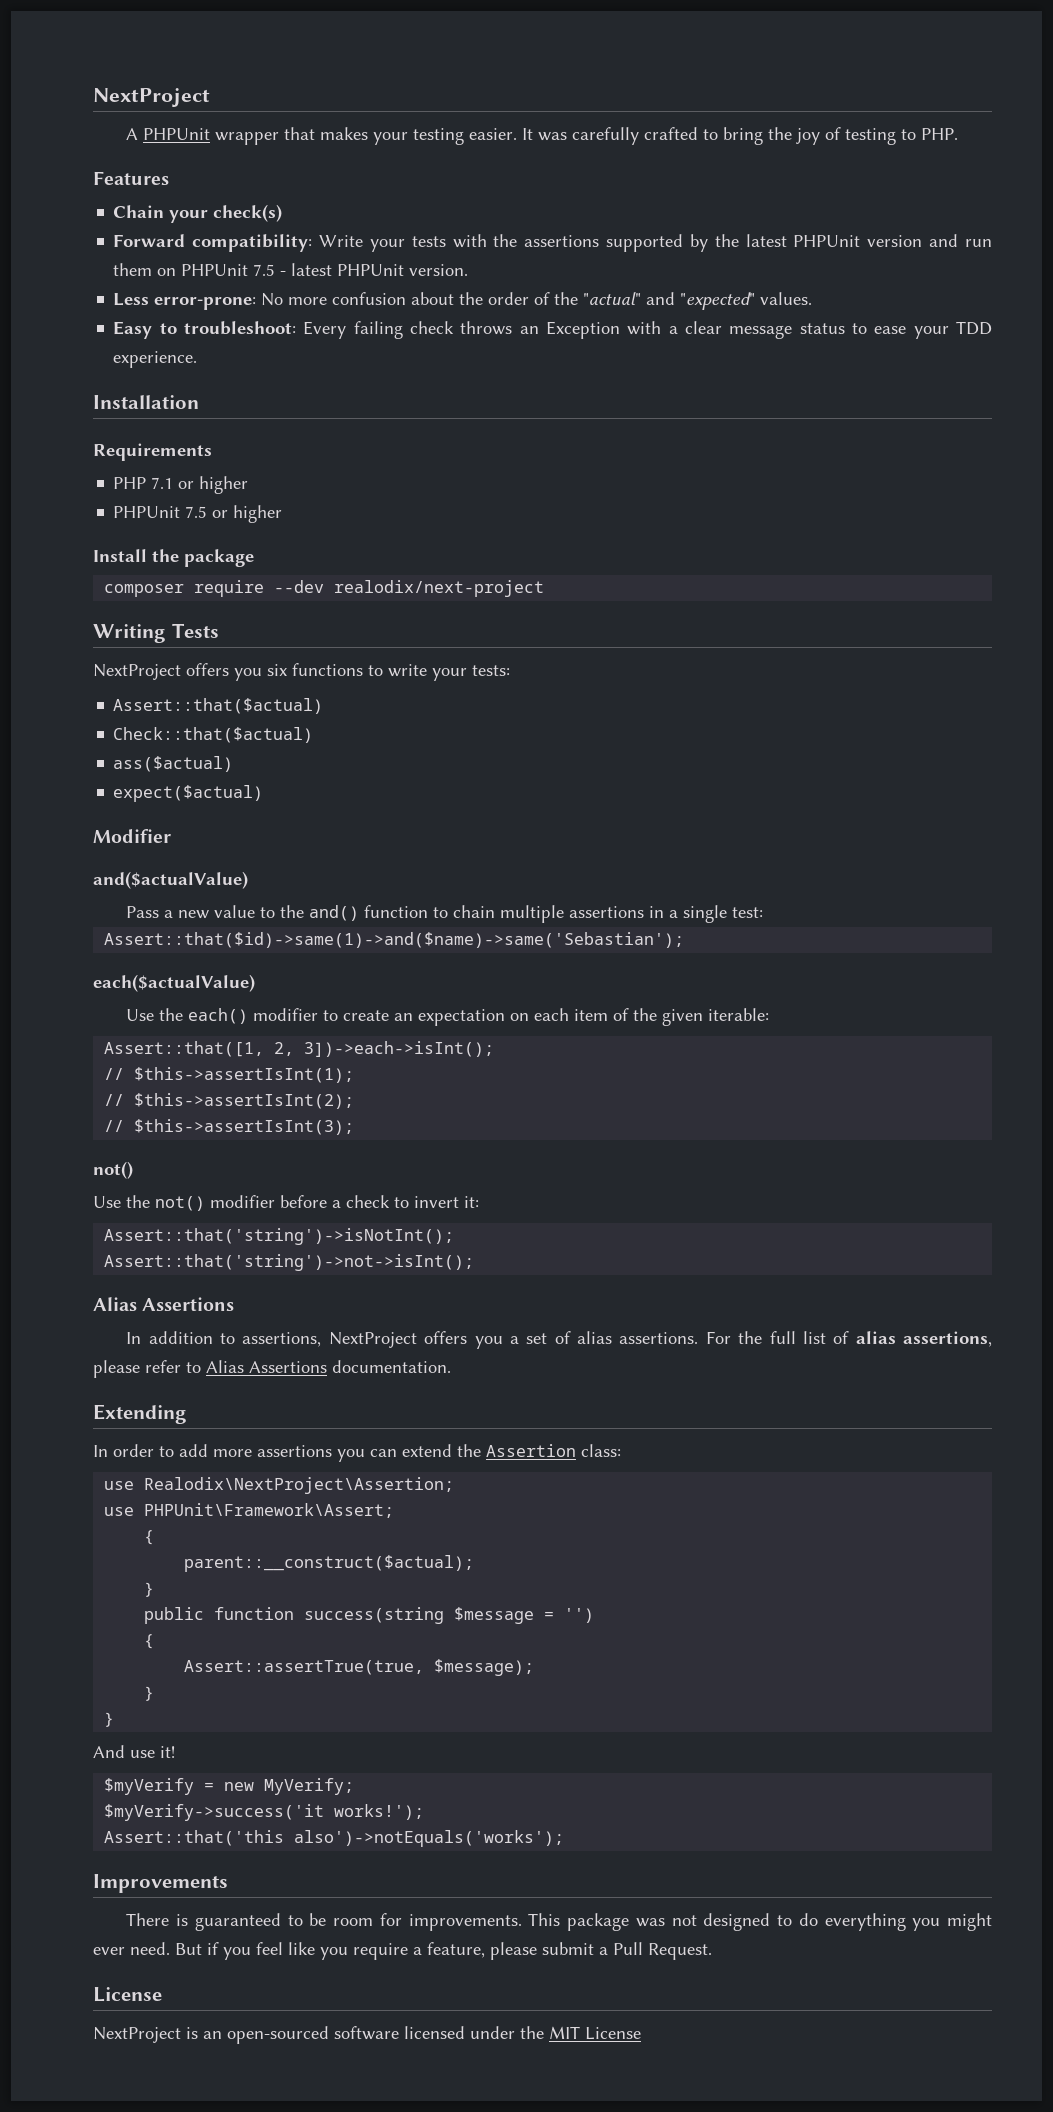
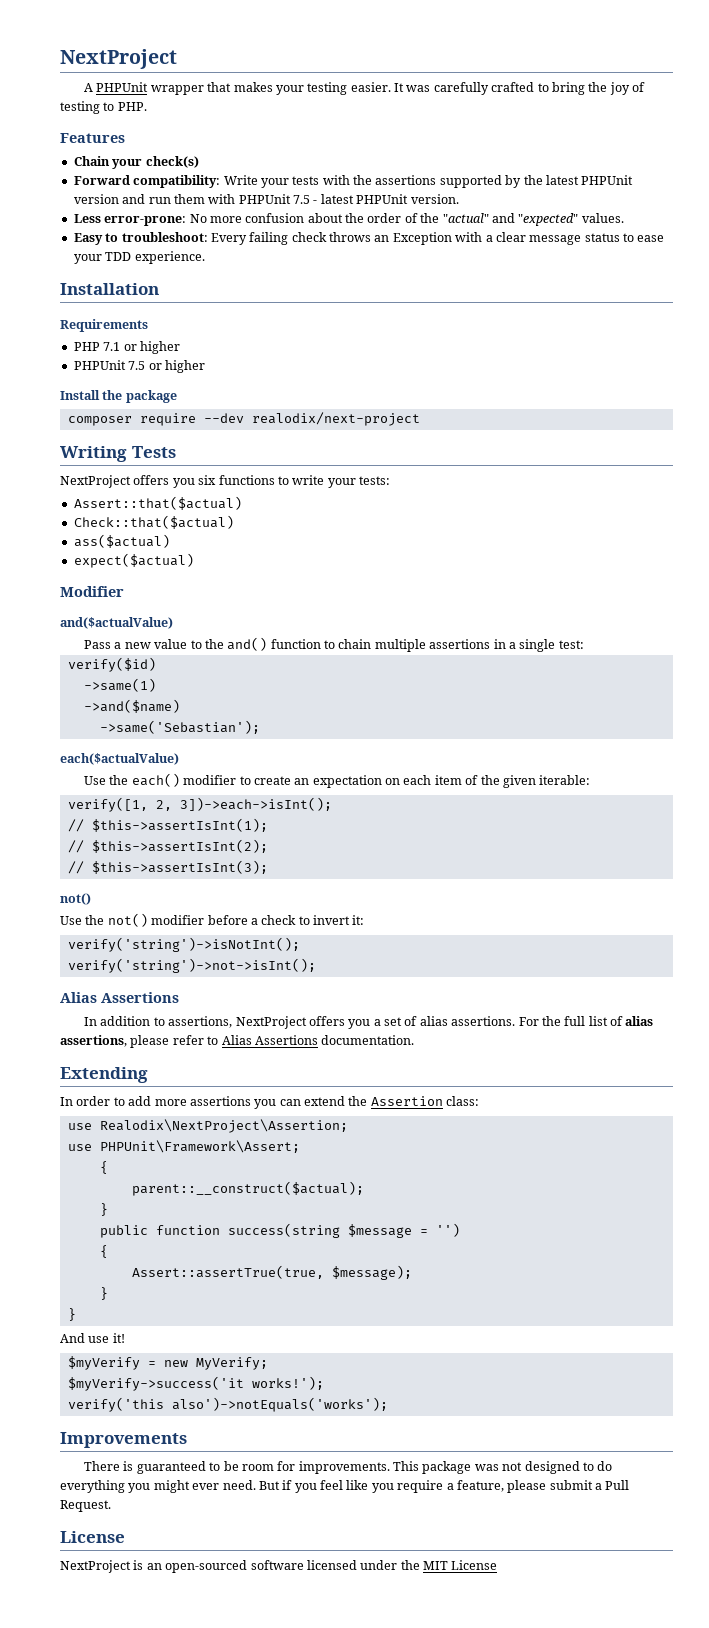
- Forward compatibility: Write your tests with the assertions supported by the latest PHPUnit version and run them on PHPUnit 7.5 - latest PHPUnit version.
+ Forward compatibility: Write your tests with the assertions supported by the latest PHPUnit version and run them with PHPUnit 7.5 - latest PHPUnit version.
- Assert::that($id)->same(1)->and($name)->same('Sebastian');
+ verify($id)
+ ->same(1)
+ ->and($name)
+ ->same('Sebastian');
- Assert::that([1, 2, 3])->each->isInt();
+ verify([1, 2, 3])->each->isInt();
- Assert::that('string')->isNotInt();
- Assert::that('string')->not->isInt();
+ verify('string')->isNotInt();
+ verify('string')->not->isInt();
- Assert::that('this also')->notEquals('works');
+ verify('this also')->notEquals('works');

